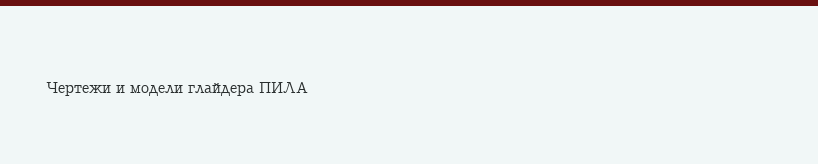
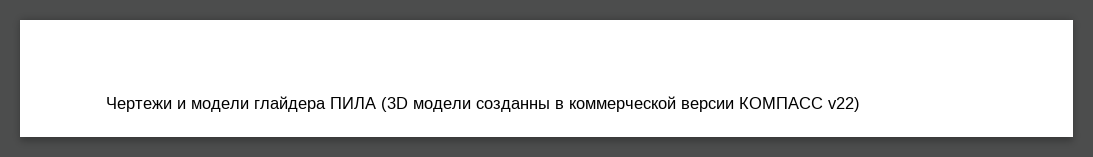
- Чертежи и модели глайдера ПИЛА
+ Чертежи и модели глайдера ПИЛА (3D модели созданны в коммерческой версии КОМПАСС v22)

